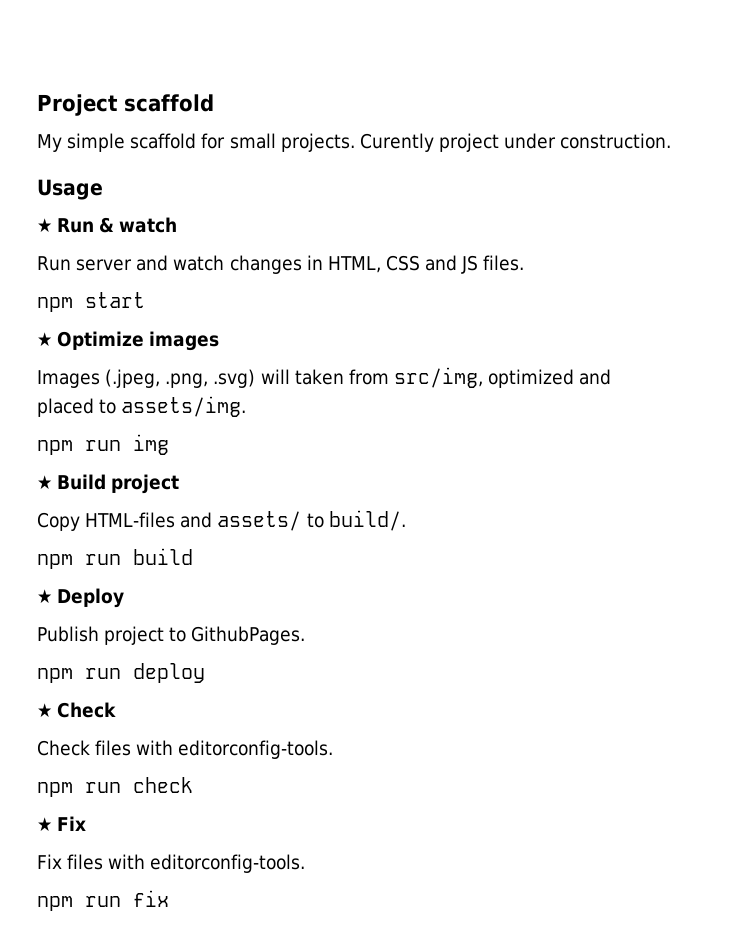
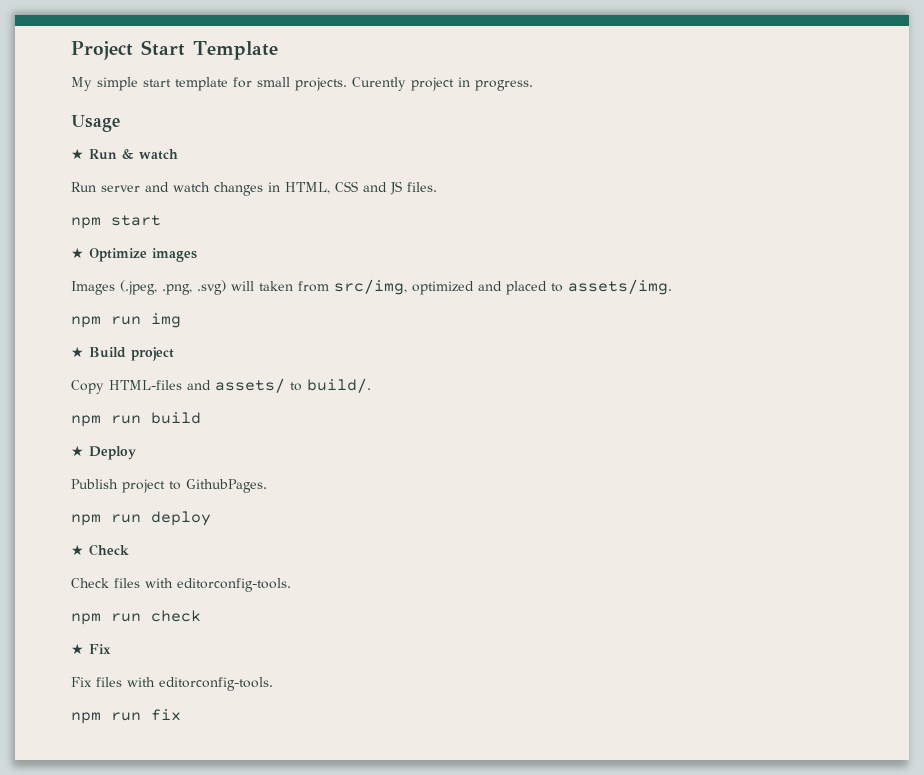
- Project scaffold
+ Project Start Template
- My simple scaffold for small projects.
+ My simple start template for small projects.
- Curently project under construction.
+ Curently project in progress.

